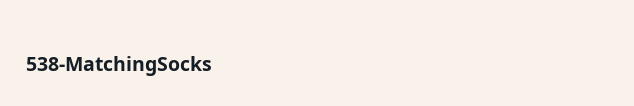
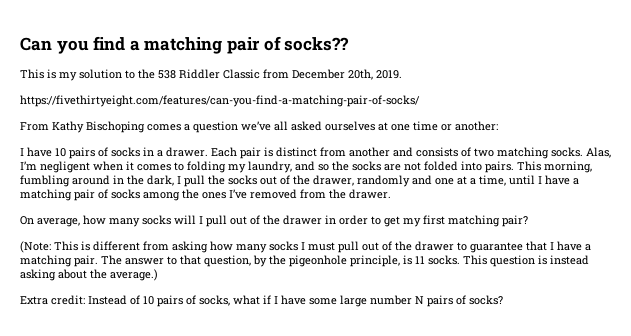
- 538-MatchingSocks
+ Can you find a matching pair of socks??
+ This is my solution to the 538 Riddler Classic from December 20th, 2019.
+ https://fivethirtyeight.com/features/can-you-find-a-matching-pair-of-socks/
+ From Kathy Bischoping comes a question we’ve all asked ourselves at one time or another:
+ I have 10 pairs of socks in a drawer. Each pair is distinct from another and consists of two matching socks. Alas, I’m negligent when it comes to folding my laundry, and so the socks are not folded into pairs. This morning, fumbling around in the dark, I pull the socks out of the drawer, randomly and one at a time, until I have a matching pair of socks among the ones I’ve removed from the drawer.
+ On average, how many socks will I pull out of the drawer in order to get my first matching pair?
+ (Note: This is different from asking how many socks I must pull out of the drawer to guarantee that I have a matching pair. The answer to that question, by the pigeonhole principle, is 11 socks. This question is instead asking about the average.)
+ Extra credit: Instead of 10 pairs of socks, what if I have some large number N pairs of socks?

